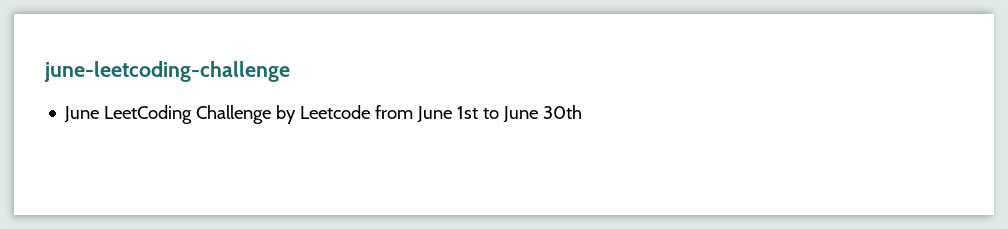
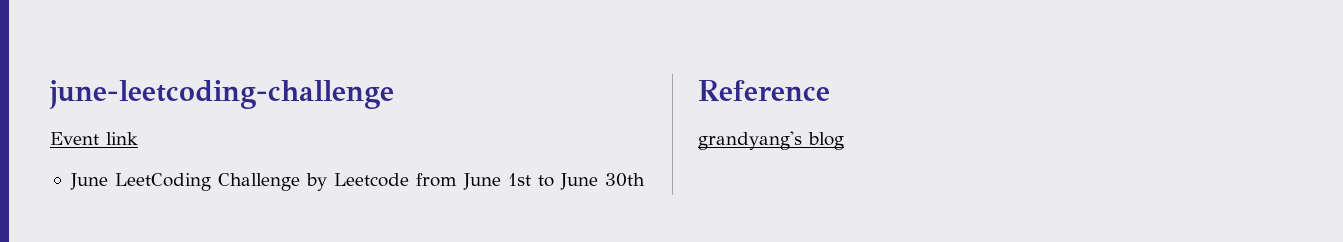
+ Event link
+ Reference
+ grandyang's blog

